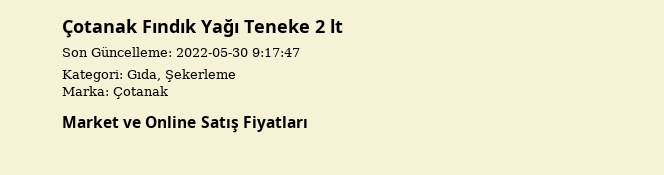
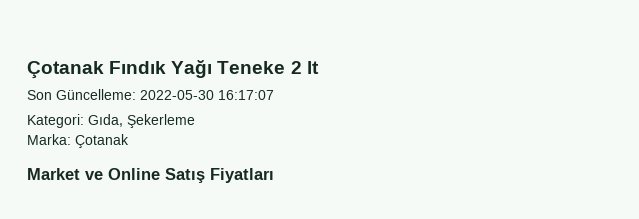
- Son Güncelleme: 2022-05-30 9:17:47
+ Son Güncelleme: 2022-05-30 16:17:07

